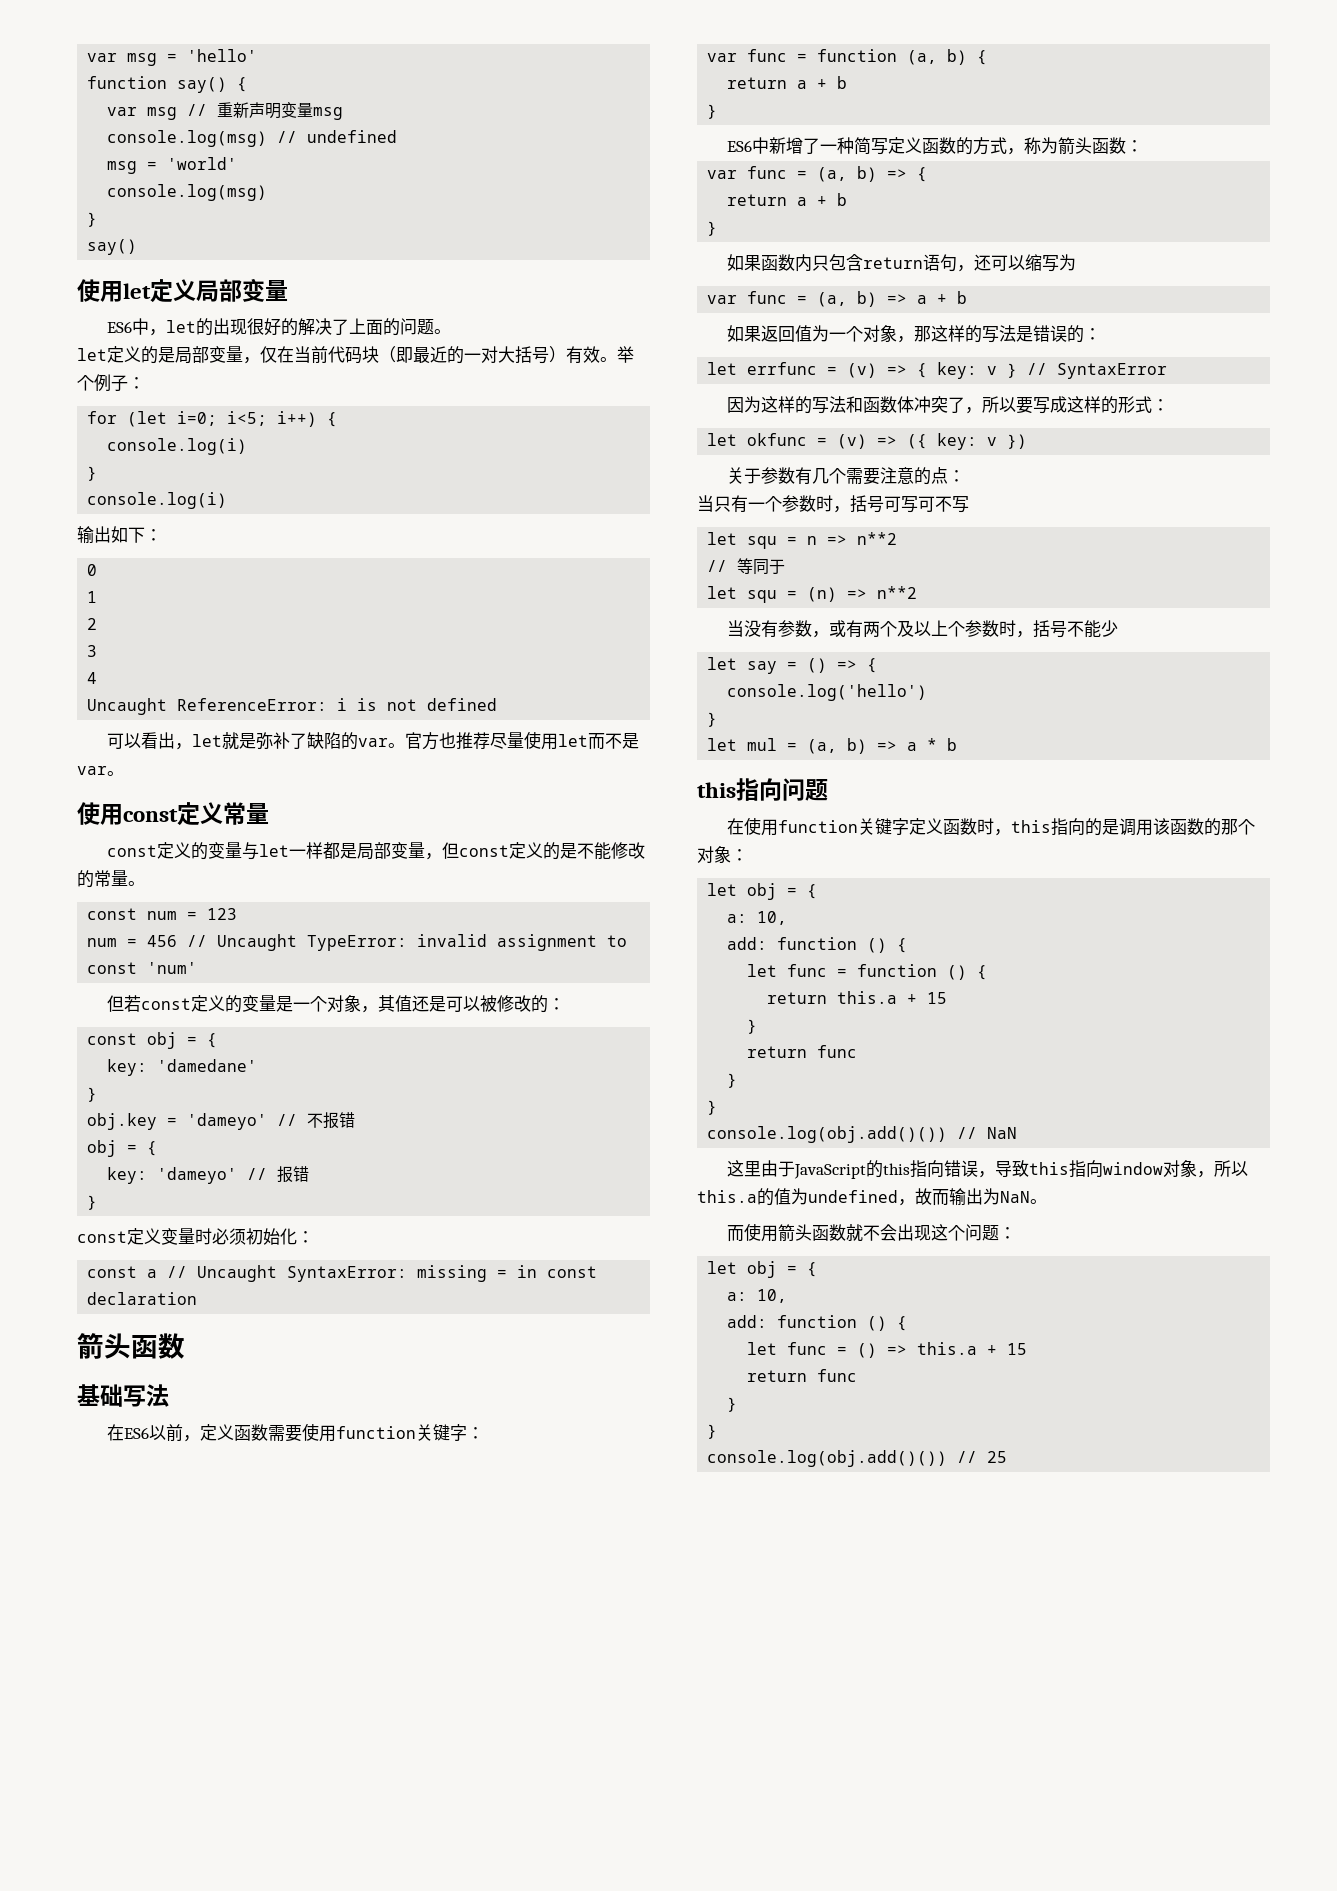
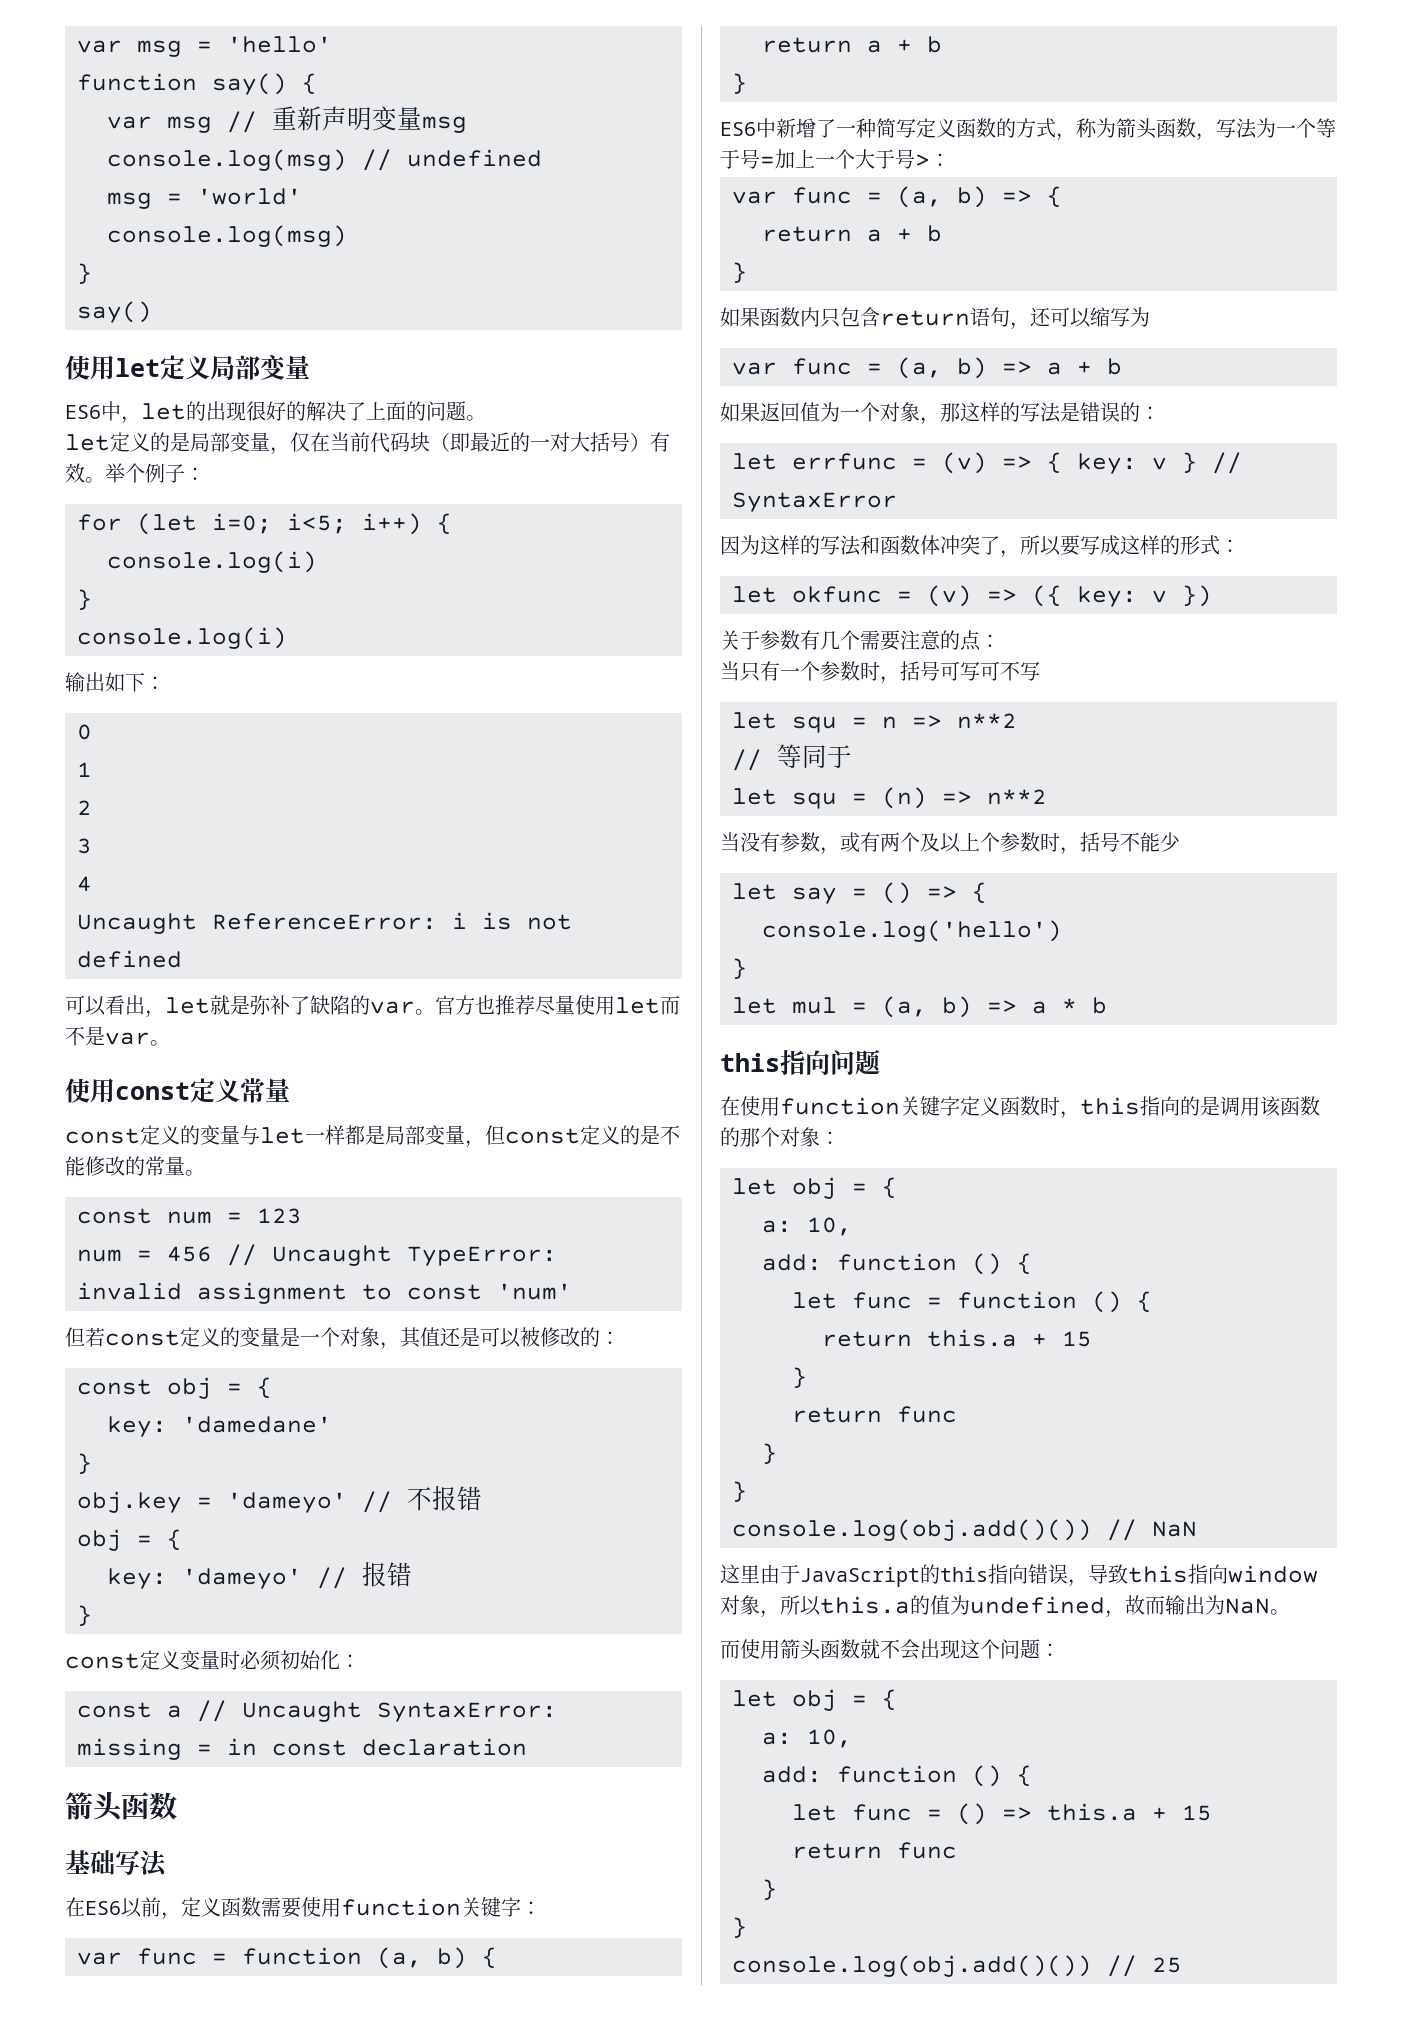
- ES6中新增了一种简写定义函数的方式，称为箭头函数：
+ ES6中新增了一种简写定义函数的方式，称为箭头函数，写法为一个等于号=加上一个大于号>：

